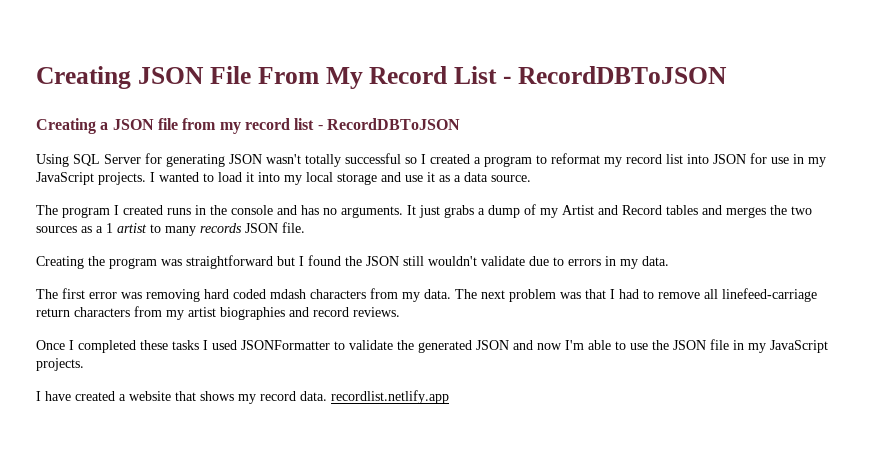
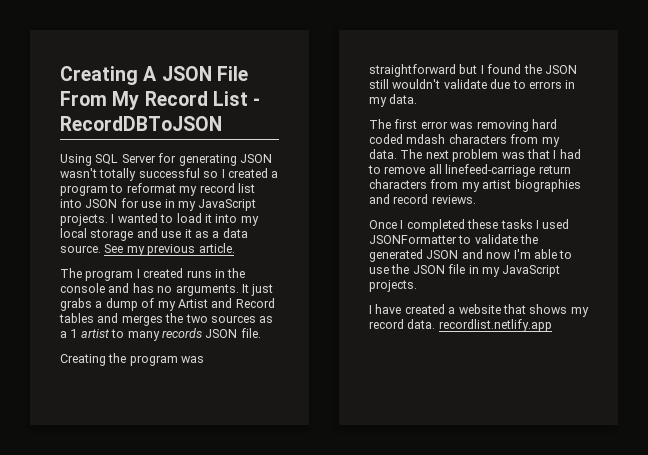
- Creating JSON File From My Record List - RecordDBToJSON
+ Creating A JSON File From My Record List - RecordDBToJSON
- Creating a JSON file from my record list - RecordDBToJSON
+ See my previous article.

